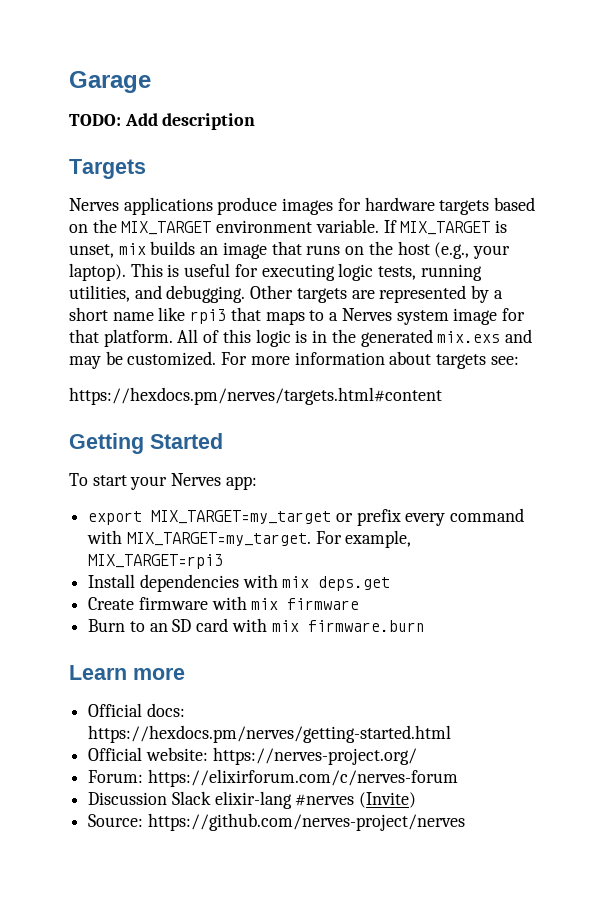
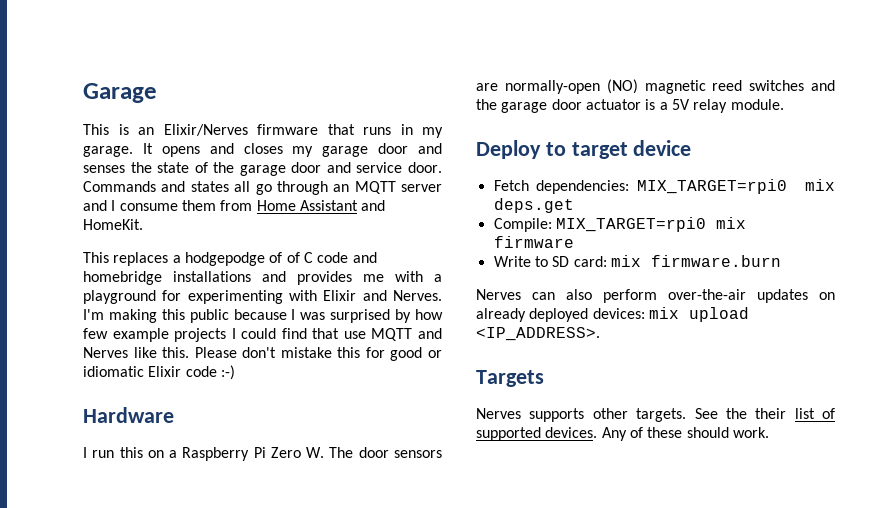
- TODO: Add description
+ This is an Elixir/Nerves firmware that runs in my garage. It opens and closes my garage door and senses the state of the garage door and service door. Commands and states all go through an MQTT server and I consume them from Home Assistant and HomeKit.
+ This replaces a hodgepodge of of C code and homebridge installations and provides me with a playground for experimenting with Elixir and Nerves. I'm making this public because I was surprised by how few example projects I could find that use MQTT and Nerves like this. Please don't mistake this for good or idiomatic Elixir code :-)
+ Hardware
+ I run this on a Raspberry Pi Zero W. The door sensors are normally-open (NO) magnetic reed switches and the garage door actuator is a 5V relay module.
+ Deploy to target device
+ Fetch dependencies: MIX_TARGET=rpi0 mix deps.get
+ Compile: MIX_TARGET=rpi0 mix firmware
+ Write to SD card: mix firmware.burn
+ Nerves can also perform over-the-air updates on already deployed devices: mix upload <IP_ADDRESS>.
  Targets
- Nerves applications produce images for hardware targets based on the MIX_TARGET environment variable. If MIX_TARGET is unset, mix builds an image that runs on the host (e.g., your laptop). This is useful for executing logic tests, running utilities, and debugging. Other targets are represented by a short name like rpi3 that maps to a Nerves system image for that platform. All of this logic is in the generated mix.exs and may be customized. For more information about targets see:
- https://hexdocs.pm/nerves/targets.html#content
- Getting Started
- To start your Nerves app:
- export MIX_TARGET=my_target or prefix every command with MIX_TARGET=my_target. For example, MIX_TARGET=rpi3
- Install dependencies with mix deps.get
- Create firmware with mix firmware
- Burn to an SD card with mix firmware.burn
- Learn more
- Official docs: https://hexdocs.pm/nerves/getting-started.html
- Official website: https://nerves-project.org/
- Forum: https://elixirforum.com/c/nerves-forum
- Discussion Slack elixir-lang #nerves (Invite)
- Source: https://github.com/nerves-project/nerves
+ Nerves supports other targets. See the their list of supported devices. Any of these should work.

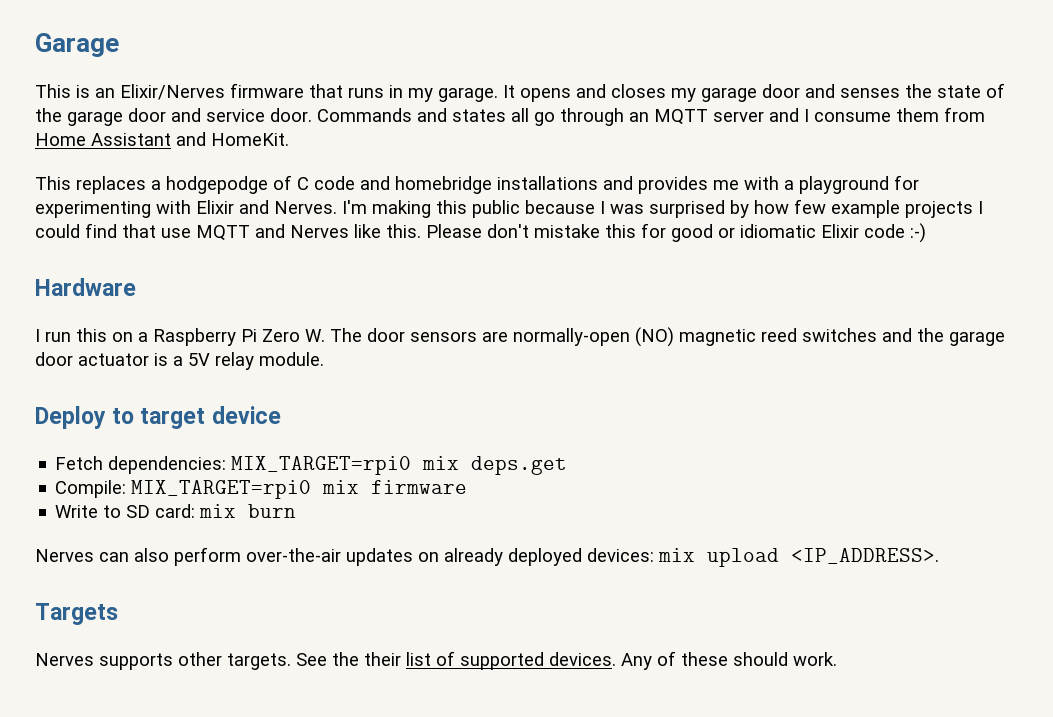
- This replaces a hodgepodge of of C code and homebridge installations and provides me with a playground for experimenting with Elixir and Nerves.
+ This replaces a hodgepodge of C code and homebridge installations and provides me with a playground for experimenting with Elixir and Nerves.
- Write to SD card: mix firmware.burn
+ Write to SD card: mix burn

